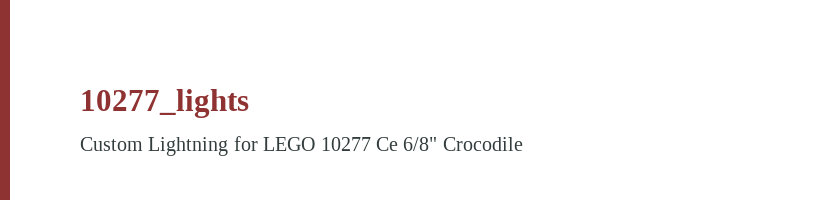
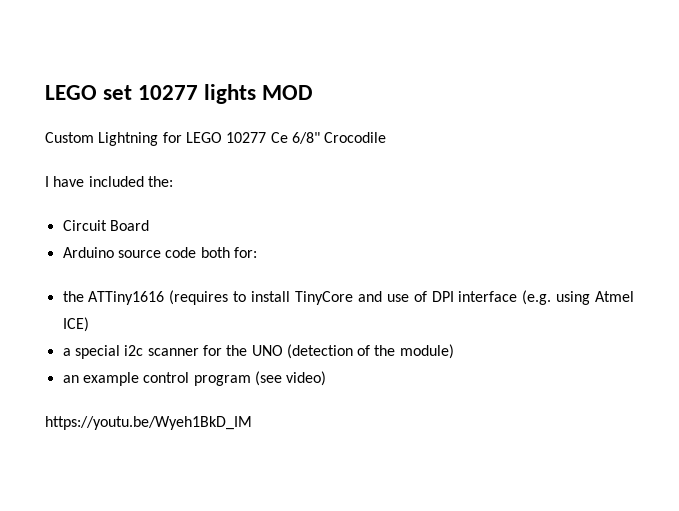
- 10277_lights
+ LEGO set 10277 lights MOD
+ I have included the:
+ Circuit Board
+ Arduino source code both for:
+ the ATTiny1616 (requires to install TinyCore and use of DPI interface (e.g. using Atmel ICE)
+ a special i2c scanner for the UNO (detection of the module)
+ an example control program (see video)
+ https://youtu.be/Wyeh1BkD_IM

